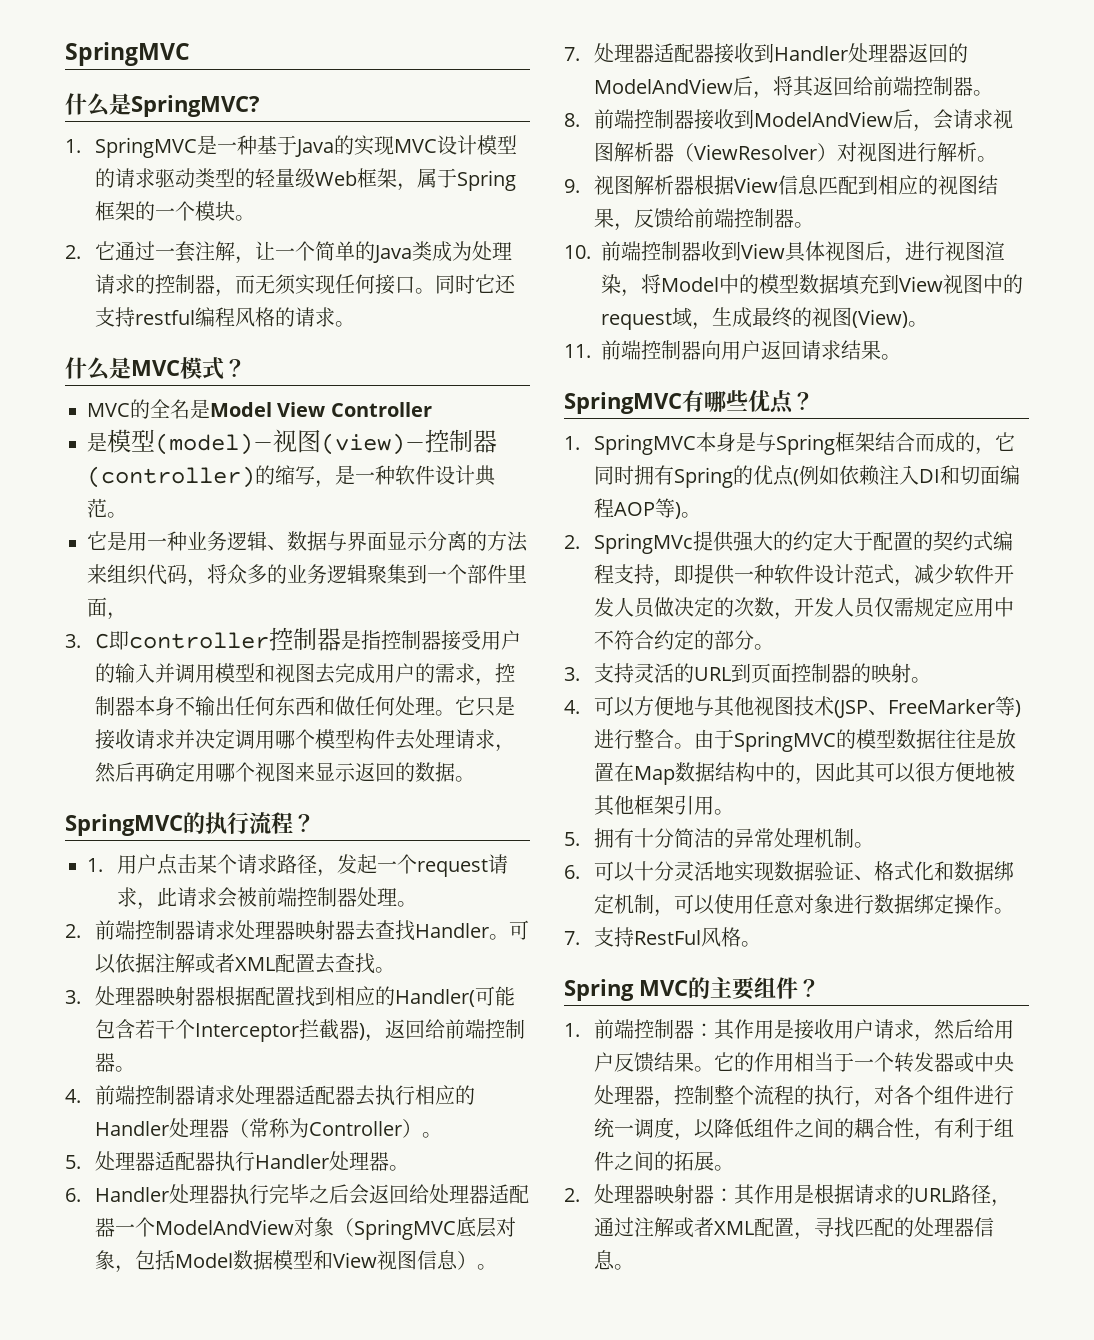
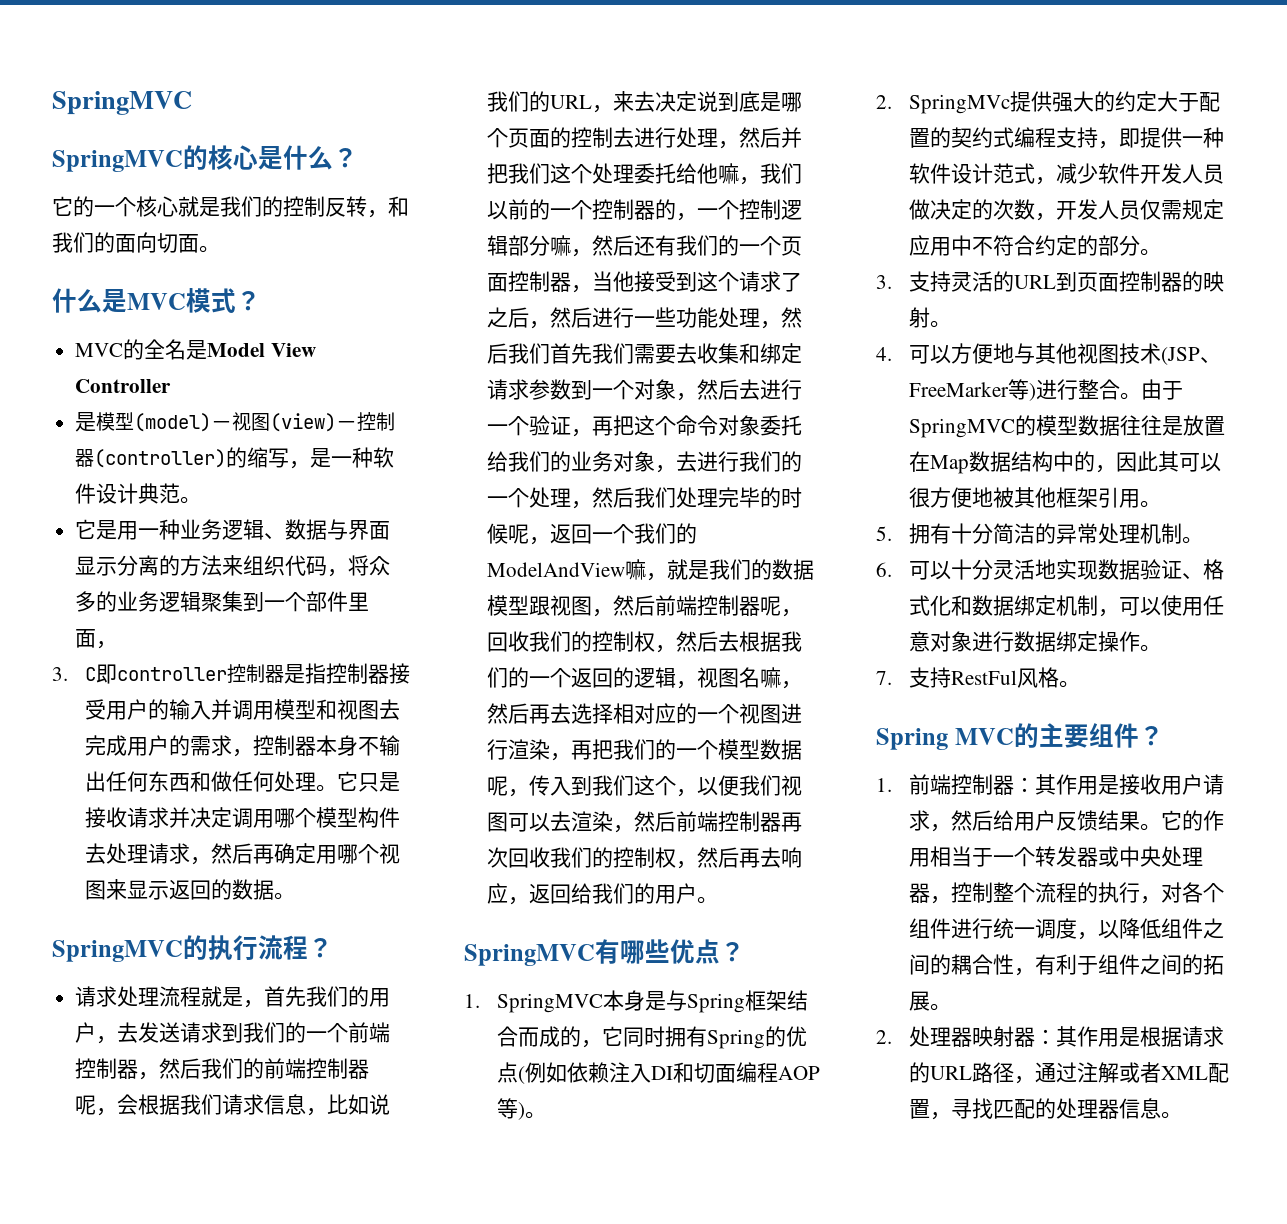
- 什么是SpringMVC?
- 1. SpringMVC是一种基于Java的实现MVC设计模型的请求驱动类型的轻量级Web框架，属于Spring框架的一个模块。
- 2.它通过一套注解，让一个简单的Java类成为处理请求的控制器，而无须实现任何接口。同时它还支持restful编程风格的请求。
+ SpringMVC的核心是什么？
+ 它的一个核心就是我们的控制反转，和我们的面向切面。
- 1.用户点击某个请求路径，发起一个request请求，此请求会被前端控制器处理。
- 2.前端控制器请求处理器映射器去查找Handler。可以依据注解或者XML配置去查找。
- 3.处理器映射器根据配置找到相应的Handler(可能包含若干个Interceptor拦截器)，返回给前端控制器。
- 4.前端控制器请求处理器适配器去执行相应的Handler处理器（常称为Controller）。
- 5.处理器适配器执行Handler处理器。
- 6. Handler处理器执行完毕之后会返回给处理器适配器一个ModelAndView对象（SpringMVC底层对象，包括Model数据模型和View视图信息）。
- 7.处理器适配器接收到Handler处理器返回的ModelAndView后，将其返回给前端控制器。
- 8.前端控制器接收到ModelAndView后，会请求视图解析器（ViewResolver）对视图进行解析。
- 9.视图解析器根据View信息匹配到相应的视图结果，反馈给前端控制器。
- 10.前端控制器收到View具体视图后，进行视图渲染，将Model中的模型数据填充到View视图中的request域，生成最终的视图(View)。
- 11.前端控制器向用户返回请求结果。
+ 请求处理流程就是，首先我们的用户，去发送请求到我们的一个前端控制器，然后我们的前端控制器呢，会根据我们请求信息，比如说我们的URL，来去决定说到底是哪个页面的控制去进行处理，然后并把我们这个处理委托给他嘛，我们以前的一个控制器的，一个控制逻辑部分嘛，然后还有我们的一个页面控制器，当他接受到这个请求了之后，然后进行一些功能处理，然后我们首先我们需要去收集和绑定请求参数到一个对象，然后去进行一个验证，再把这个命令对象委托给我们的业务对象，去进行我们的一个处理，然后我们处理完毕的时候呢，返回一个我们的ModelAndView嘛，就是我们的数据模型跟视图，然后前端控制器呢，回收我们的控制权，然后去根据我们的一个返回的逻辑，视图名嘛，然后再去选择相对应的一个视图进行渲染，再把我们的一个模型数据呢，传入到我们这个，以便我们视图可以去渲染，然后前端控制器再次回收我们的控制权，然后再去响应，返回给我们的用户。

